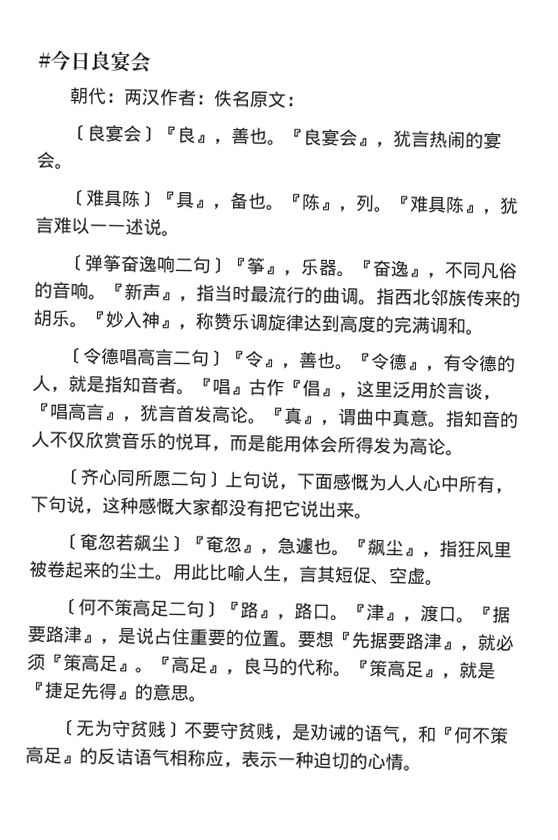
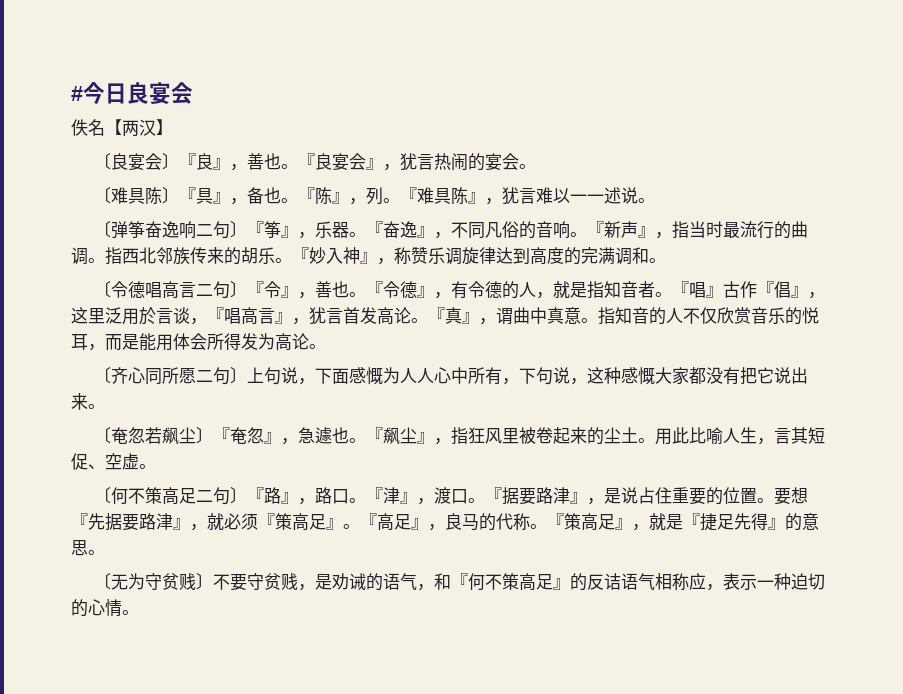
- 朝代：两汉作者：佚名原文：
+ 佚名【两汉】

